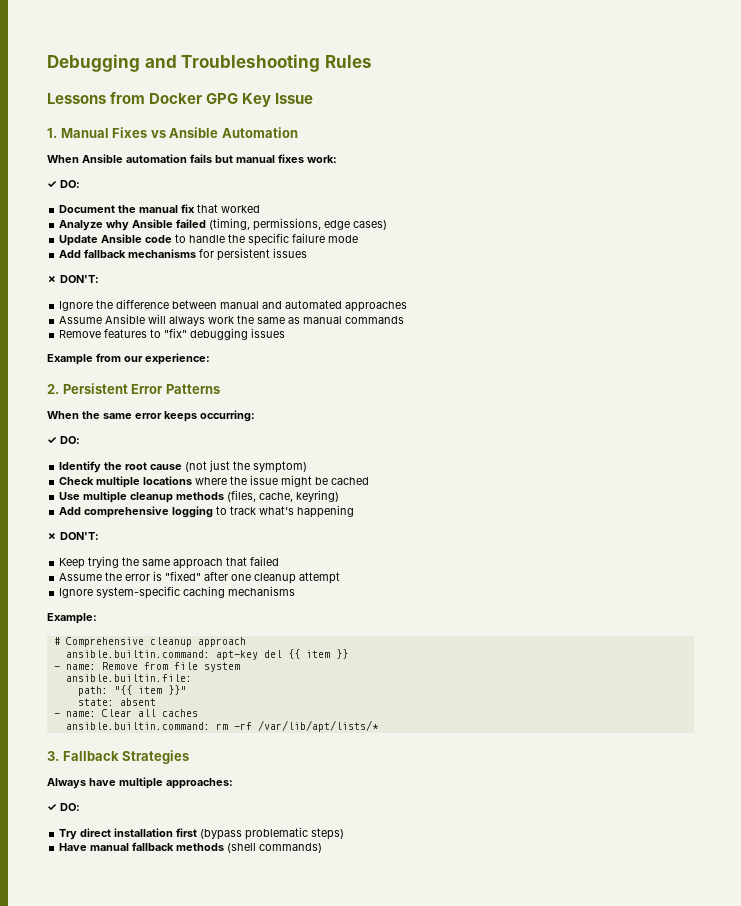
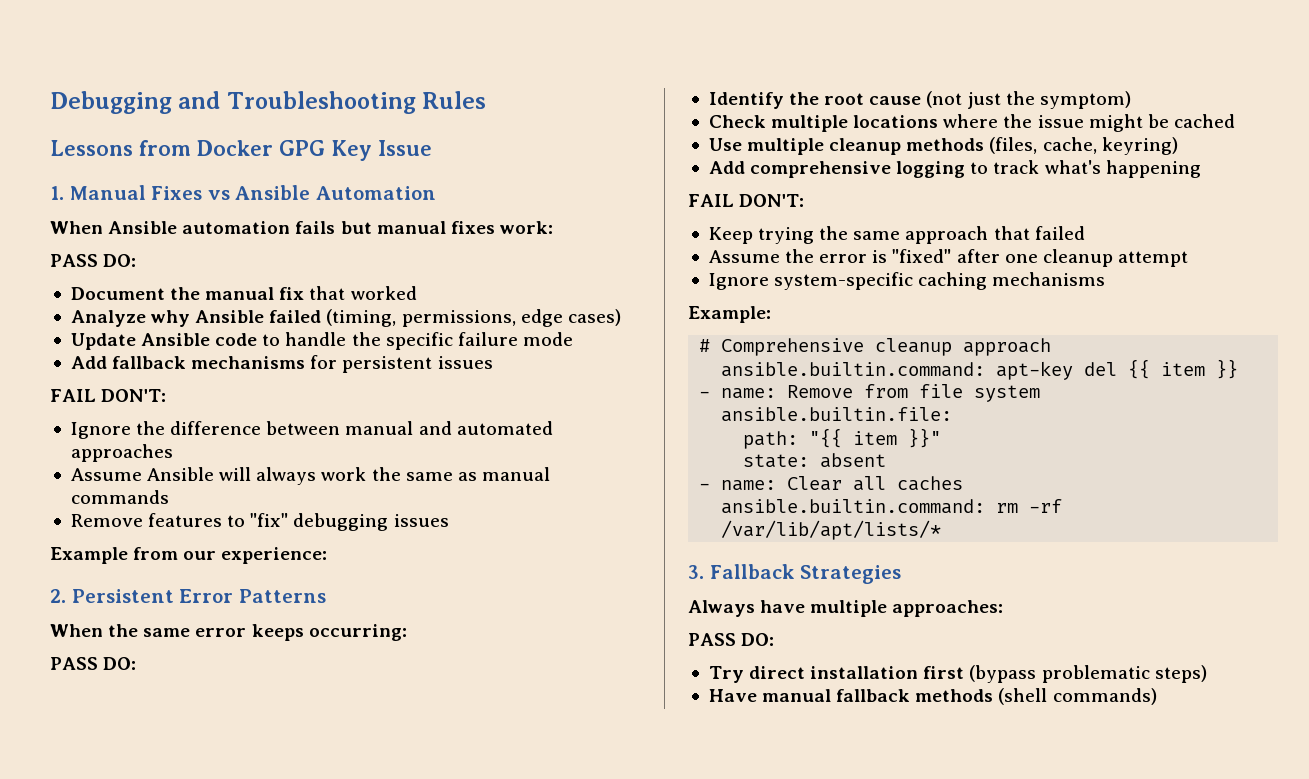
  When Ansible automation fails but manual fixes work:
- ✓ DO:
+ PASS DO:
  Add fallback mechanisms for persistent issues
- ✗ DON'T:
+ FAIL DON'T:
  When the same error keeps occurring:
- ✓ DO:
+ PASS DO:
  Add comprehensive logging to track what's happening
- ✗ DON'T:
+ FAIL DON'T:
  Always have multiple approaches:
- ✓ DO:
+ PASS DO:

